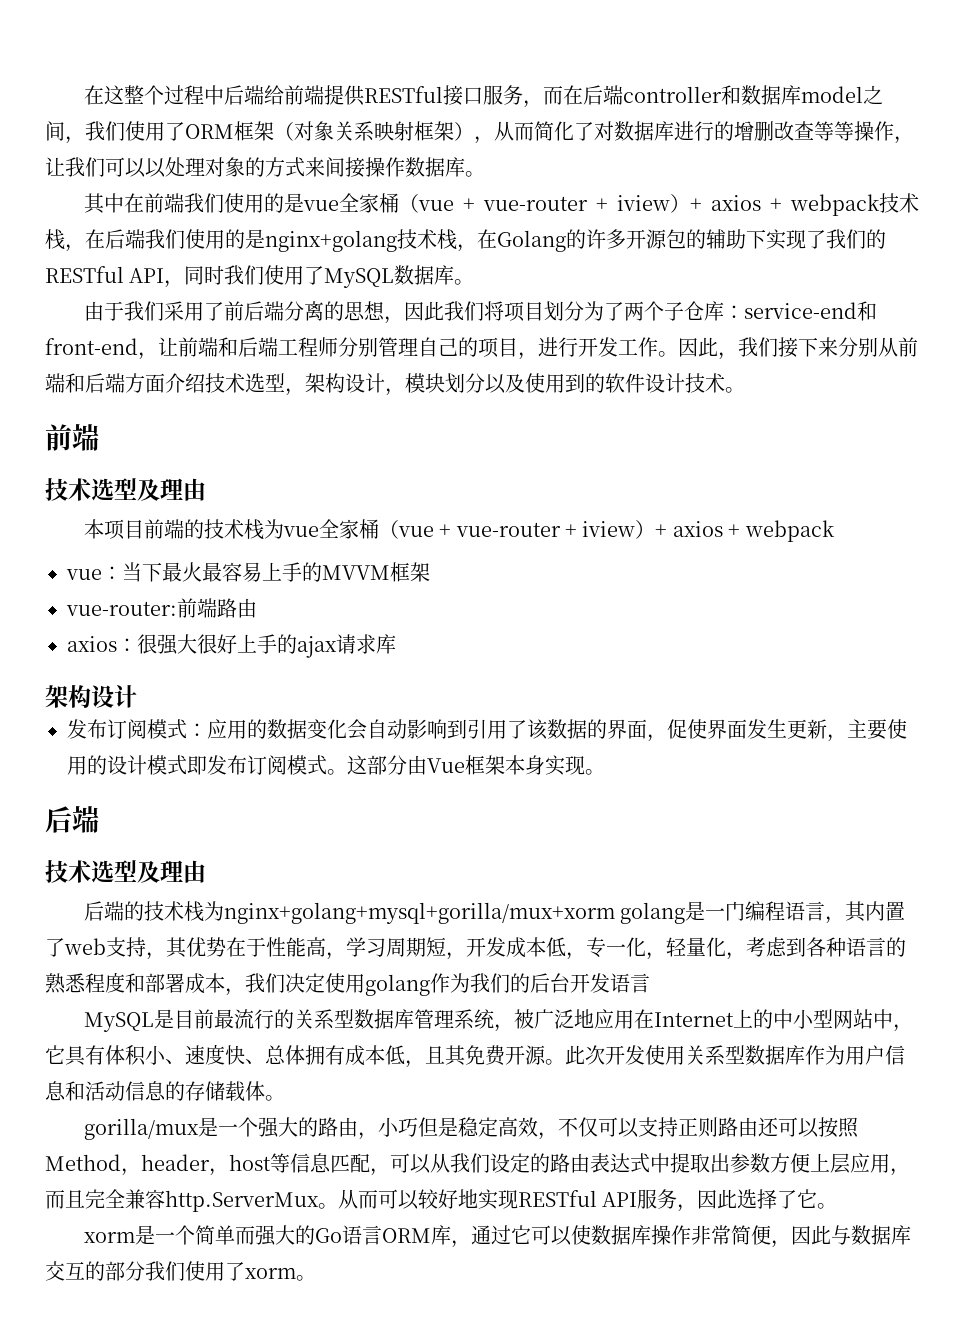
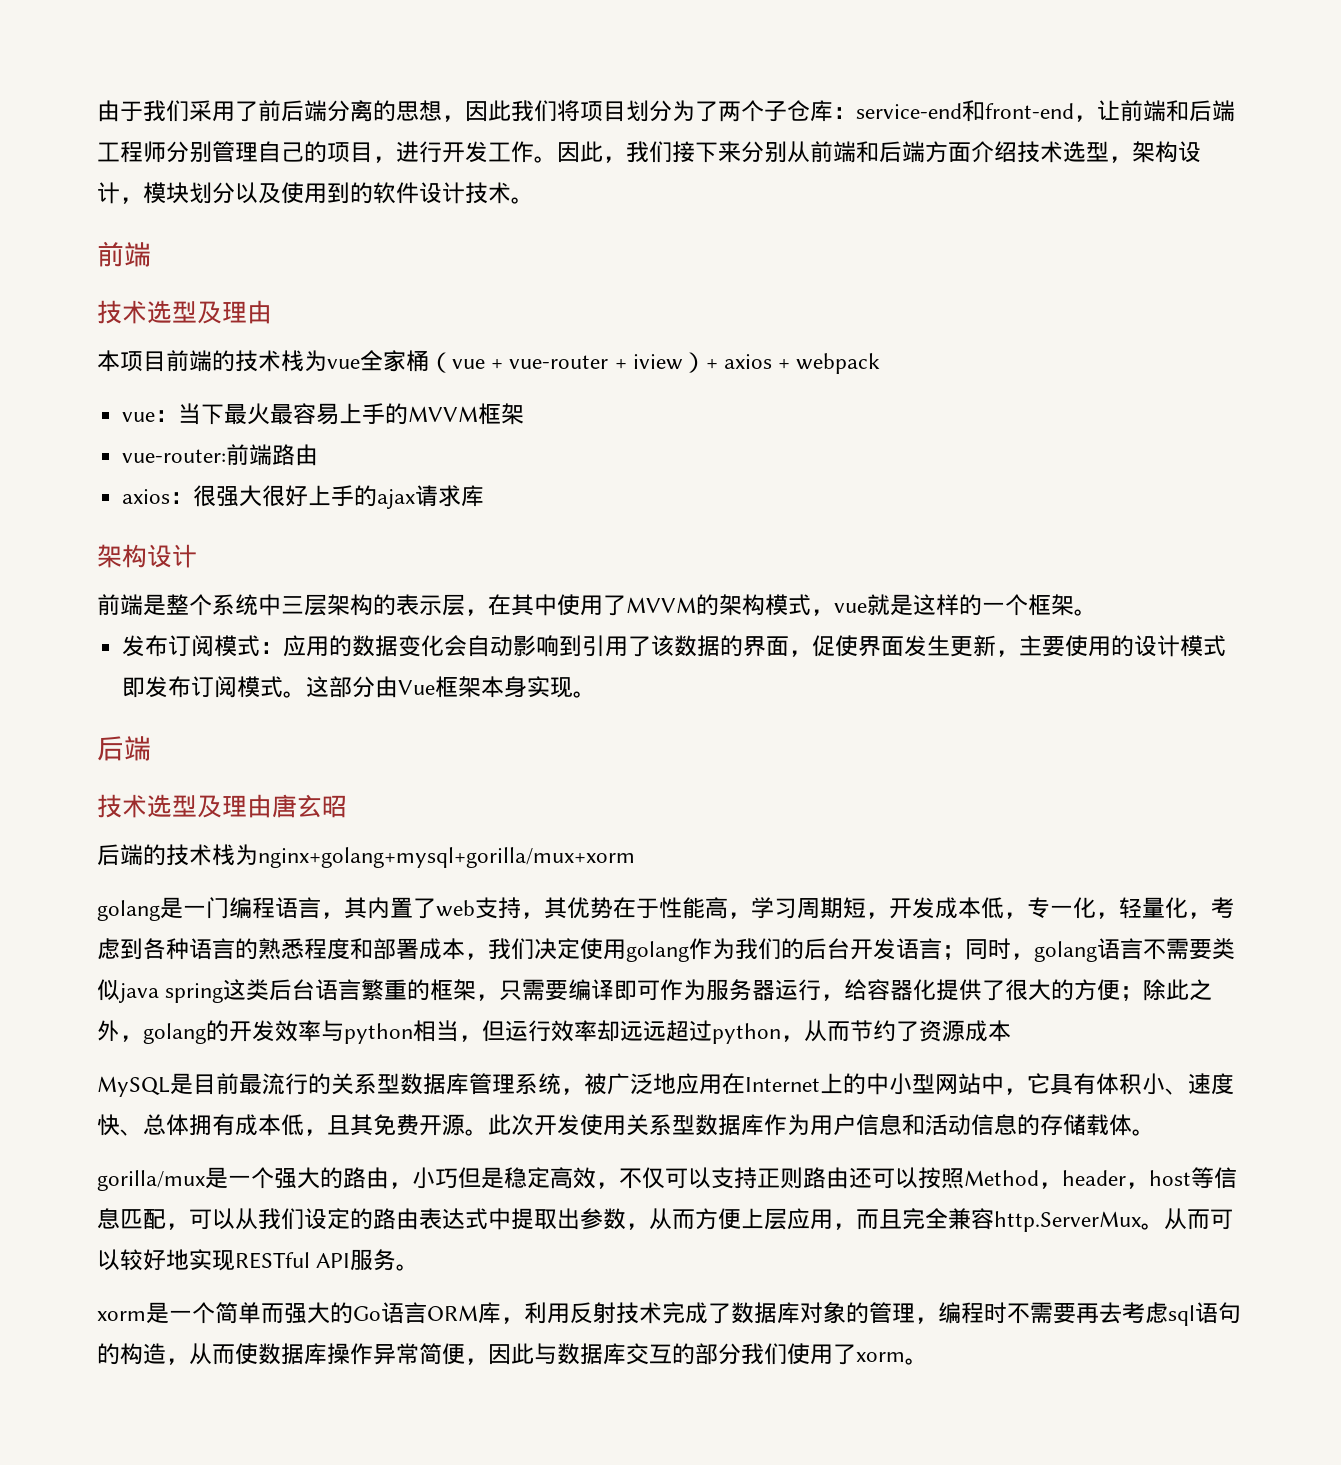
- 在这整个过程中后端给前端提供RESTful接口服务，而在后端controller和数据库model之间，我们使用了ORM框架（对象关系映射框架），从而简化了对数据库进行的增删改查等等操作，让我们可以以处理对象的方式来间接操作数据库。
- 其中在前端我们使用的是vue全家桶（vue + vue-router + iview）+ axios + webpack技术栈，在后端我们使用的是nginx+golang技术栈，在Golang的许多开源包的辅助下实现了我们的RESTful API，同时我们使用了MySQL数据库。
+ 前端是整个系统中三层架构的表示层，在其中使用了MVVM的架构模式，vue就是这样的一个框架。
  这部分由Vue框架本身实现。
  后端
- 技术选型及理由
+ 技术选型及理由唐玄昭
- 后端的技术栈为nginx+golang+mysql+gorilla/mux+xorm golang是一门编程语言，其内置了web支持，其优势在于性能高，学习周期短，开发成本低，专一化，轻量化，考虑到各种语言的熟悉程度和部署成本，我们决定使用golang作为我们的后台开发语言
+ 后端的技术栈为nginx+golang+mysql+gorilla/mux+xorm
+ golang是一门编程语言，其内置了web支持，其优势在于性能高，学习周期短，开发成本低，专一化，轻量化，考虑到各种语言的熟悉程度和部署成本，我们决定使用golang作为我们的后台开发语言；同时，golang语言不需要类似java spring这类后台语言繁重的框架，只需要编译即可作为服务器运行，给容器化提供了很大的方便；除此之外，golang的开发效率与python相当，但运行效率却远远超过python，从而节约了资源成本
- gorilla/mux是一个强大的路由，小巧但是稳定高效，不仅可以支持正则路由还可以按照Method，header，host等信息匹配，可以从我们设定的路由表达式中提取出参数方便上层应用，而且完全兼容http.ServerMux。
+ gorilla/mux是一个强大的路由，小巧但是稳定高效，不仅可以支持正则路由还可以按照Method，header，host等信息匹配，可以从我们设定的路由表达式中提取出参数，从而方便上层应用，而且完全兼容http.ServerMux。
- 从而可以较好地实现RESTful API服务，因此选择了它。
+ 从而可以较好地实现RESTful API服务。
- xorm是一个简单而强大的Go语言ORM库，通过它可以使数据库操作非常简便，因此与数据库交互的部分我们使用了xorm。
+ xorm是一个简单而强大的Go语言ORM库，利用反射技术完成了数据库对象的管理，编程时不需要再去考虑sql语句的构造，从而使数据库操作异常简便，因此与数据库交互的部分我们使用了xorm。

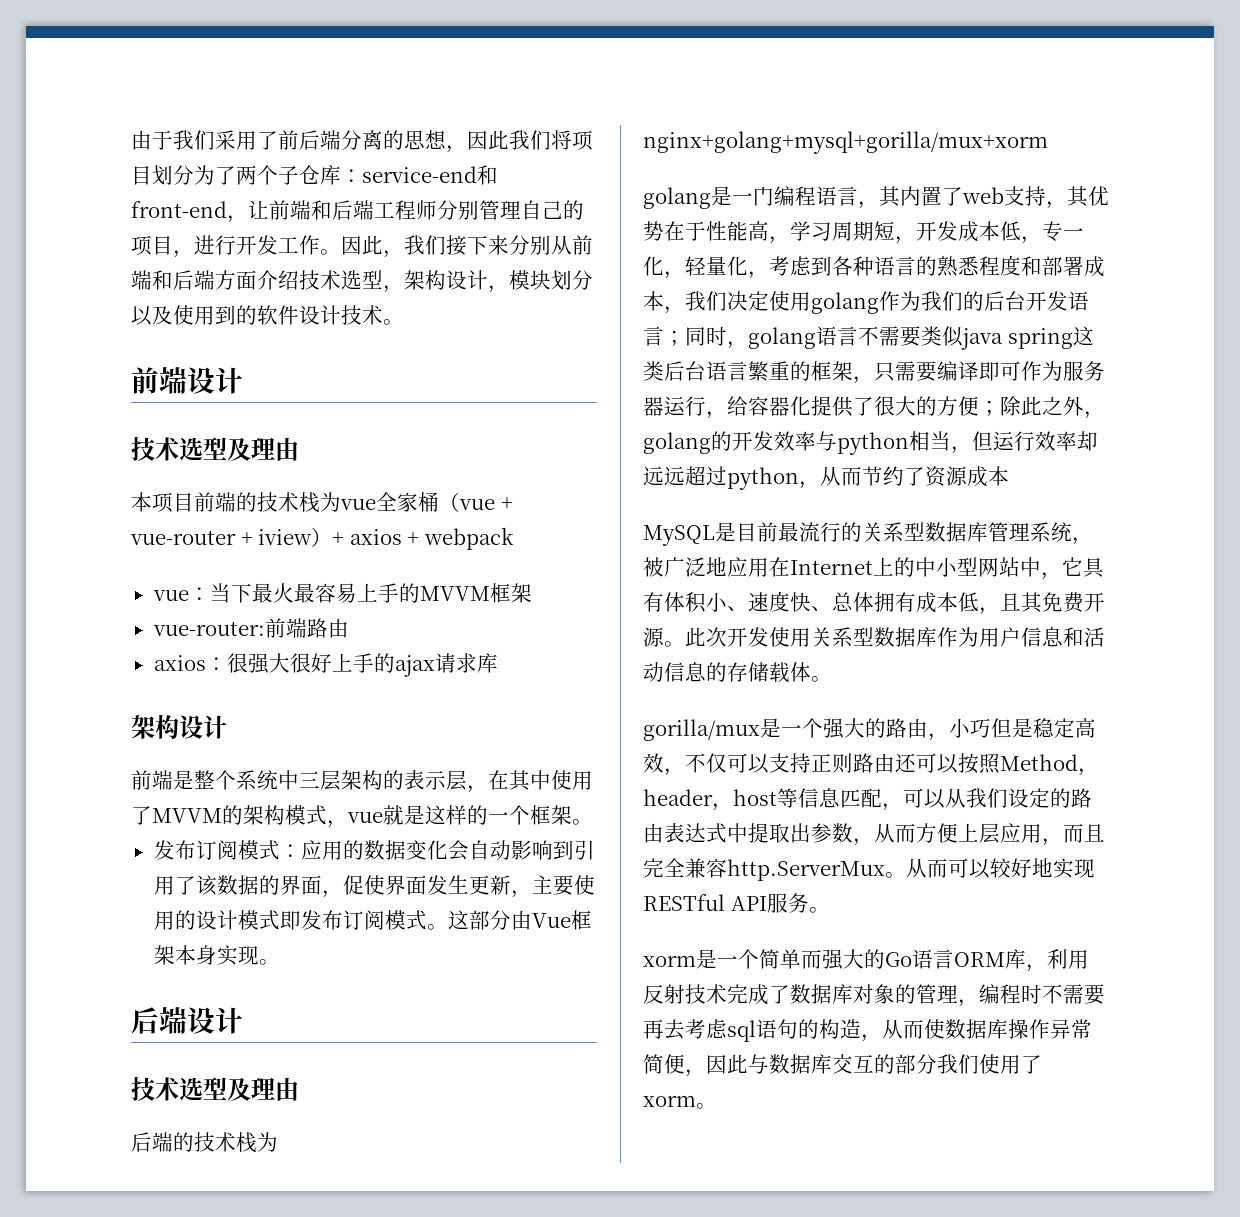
  因此，我们接下来分别从前端和后端方面介绍技术选型，架构设计，模块划分以及使用到的软件设计技术。
- 前端
+ 前端设计
  这部分由Vue框架本身实现。
- 后端
- 技术选型及理由唐玄昭
+ 后端设计
+ 技术选型及理由

